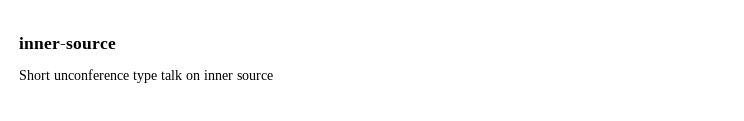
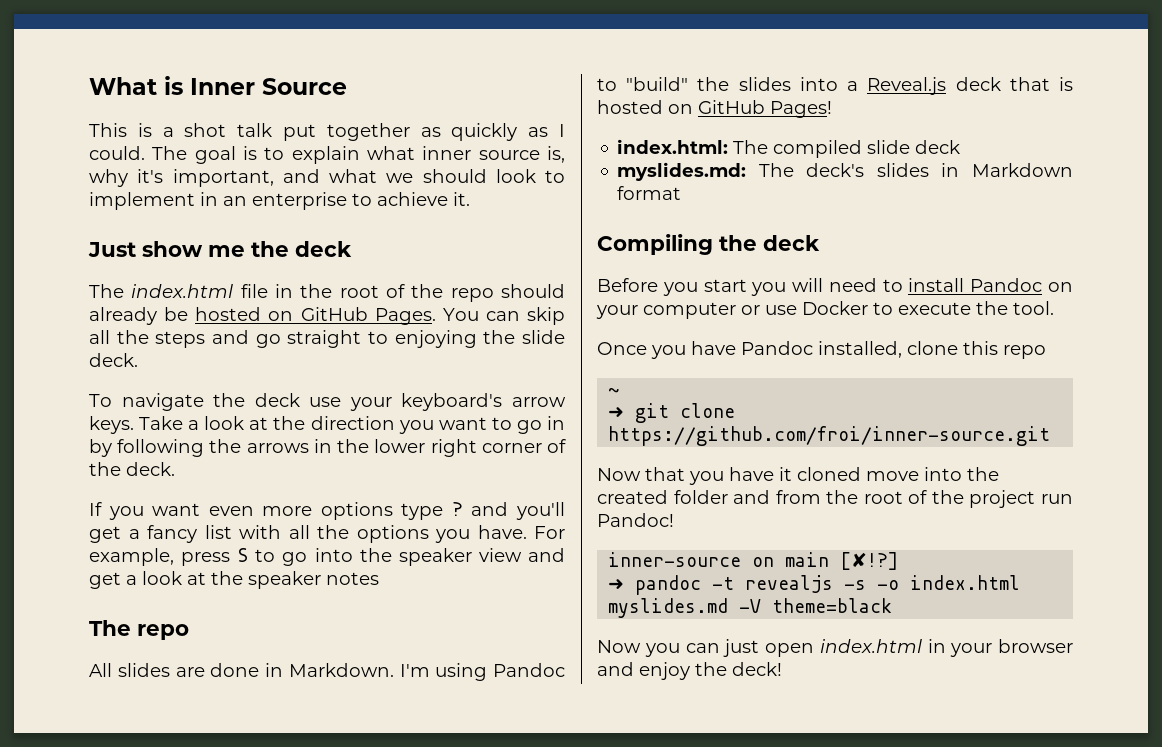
- inner-source
- Short unconference type talk on inner source
+ What is Inner Source
+ This is a shot talk put together as quickly as I could. The goal is to explain what inner source is, why it's important, and what we should look to implement in an enterprise to achieve it.
+ Just show me the deck
+ The index.html file in the root of the repo should already be hosted on GitHub Pages. You can skip all the steps and go straight to enjoying the slide deck.
+ To navigate the deck use your keyboard's arrow keys. Take a look at the direction you want to go in by following the arrows in the lower right corner of the deck.
+ If you want even more options type ? and you'll get a fancy list with all the options you have. For example, press S to go into the speaker view and get a look at the speaker notes
+ The repo
+ All slides are done in Markdown. I'm using Pandoc to "build" the slides into a Reveal.js deck that is hosted on GitHub Pages!
+ index.html: The compiled slide deck
+ myslides.md: The deck's slides in Markdown format
+ Compiling the deck
+ Before you start you will need to install Pandoc on your computer or use Docker to execute the tool.
+ Once you have Pandoc installed, clone this repo
+ ~
+ ➜ git clone https://github.com/froi/inner-source.git
+ Now that you have it cloned move into the created folder and from the root of the project run Pandoc!
+ inner-source on main [✘!?]
+ ➜ pandoc -t revealjs -s -o index.html myslides.md -V theme=black
+ Now you can just open index.html in your browser and enjoy the deck!

